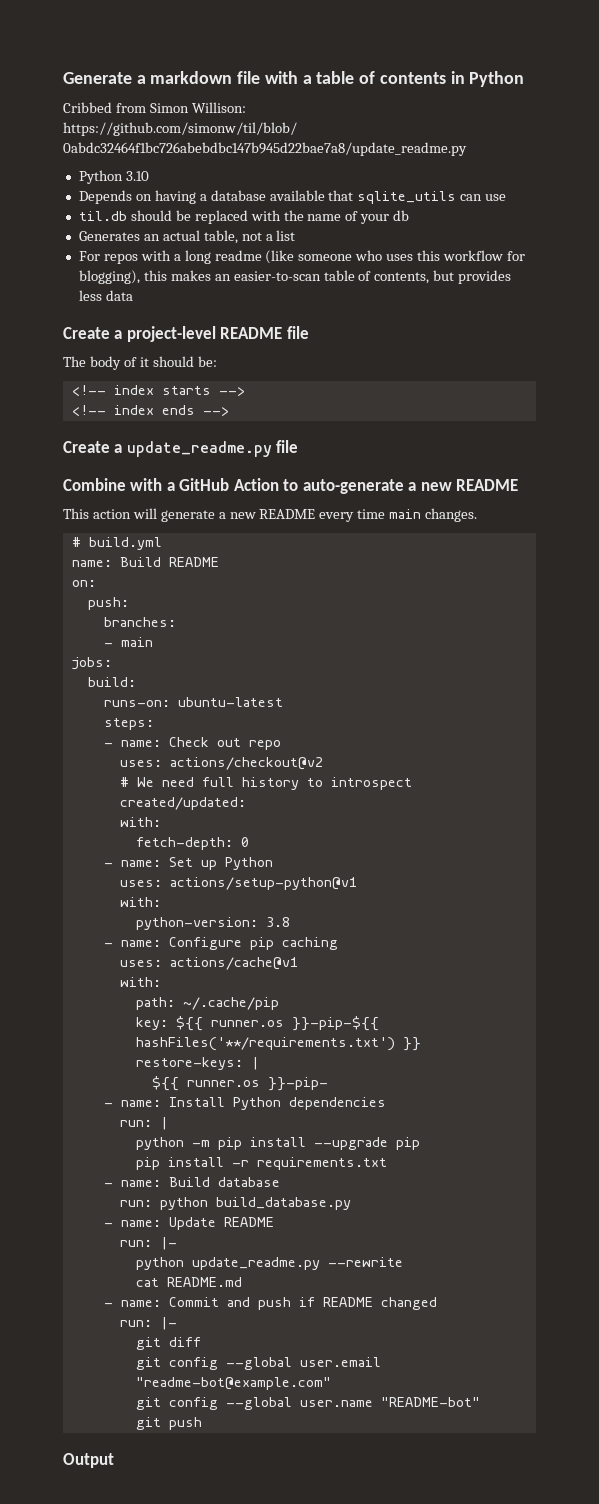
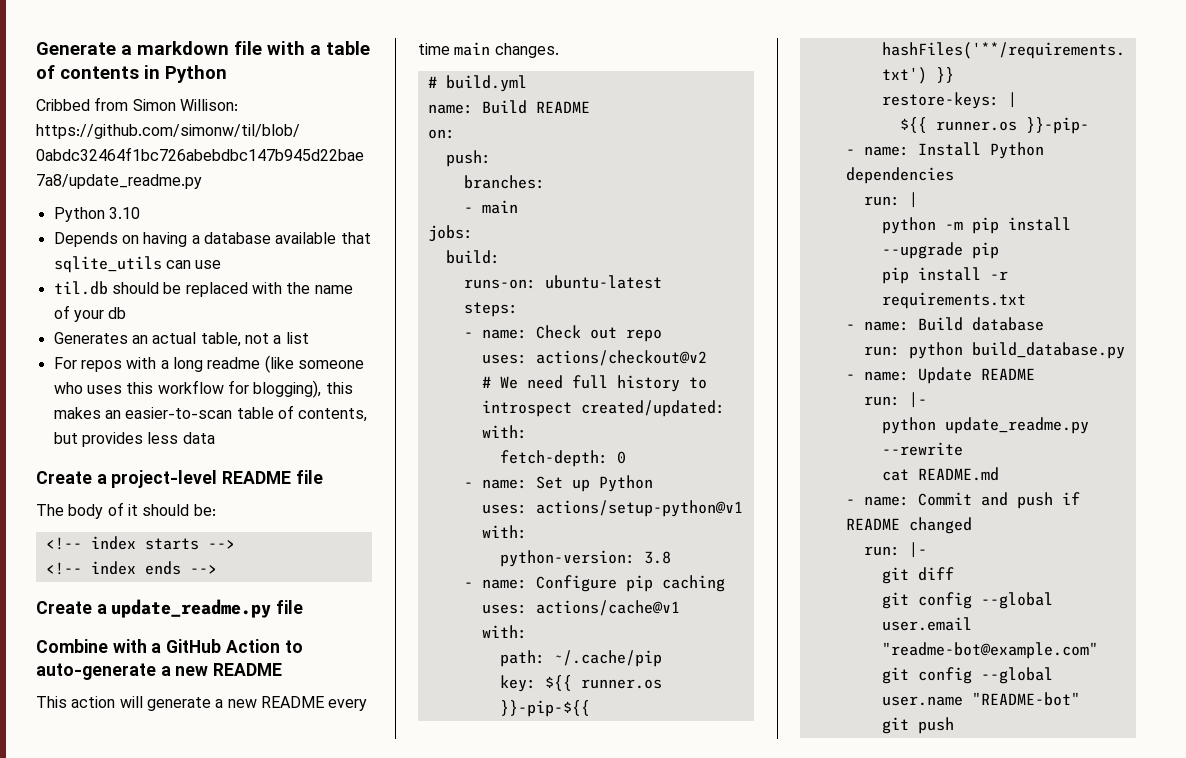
- Output

